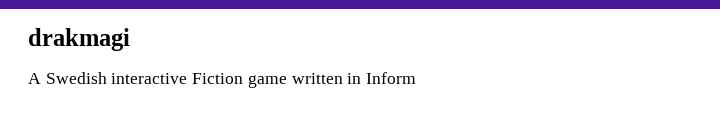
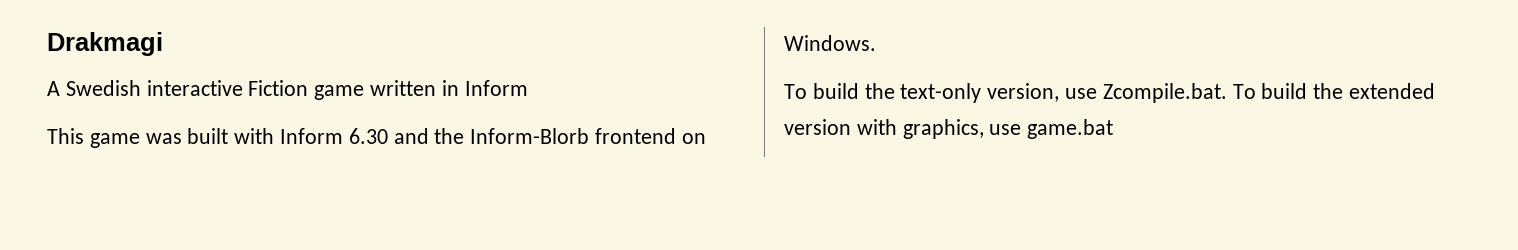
- drakmagi
+ Drakmagi
+ This game was built with Inform 6.30 and the Inform-Blorb frontend on Windows.
+ To build the text-only version, use Zcompile.bat. To build the extended version with graphics, use game.bat

